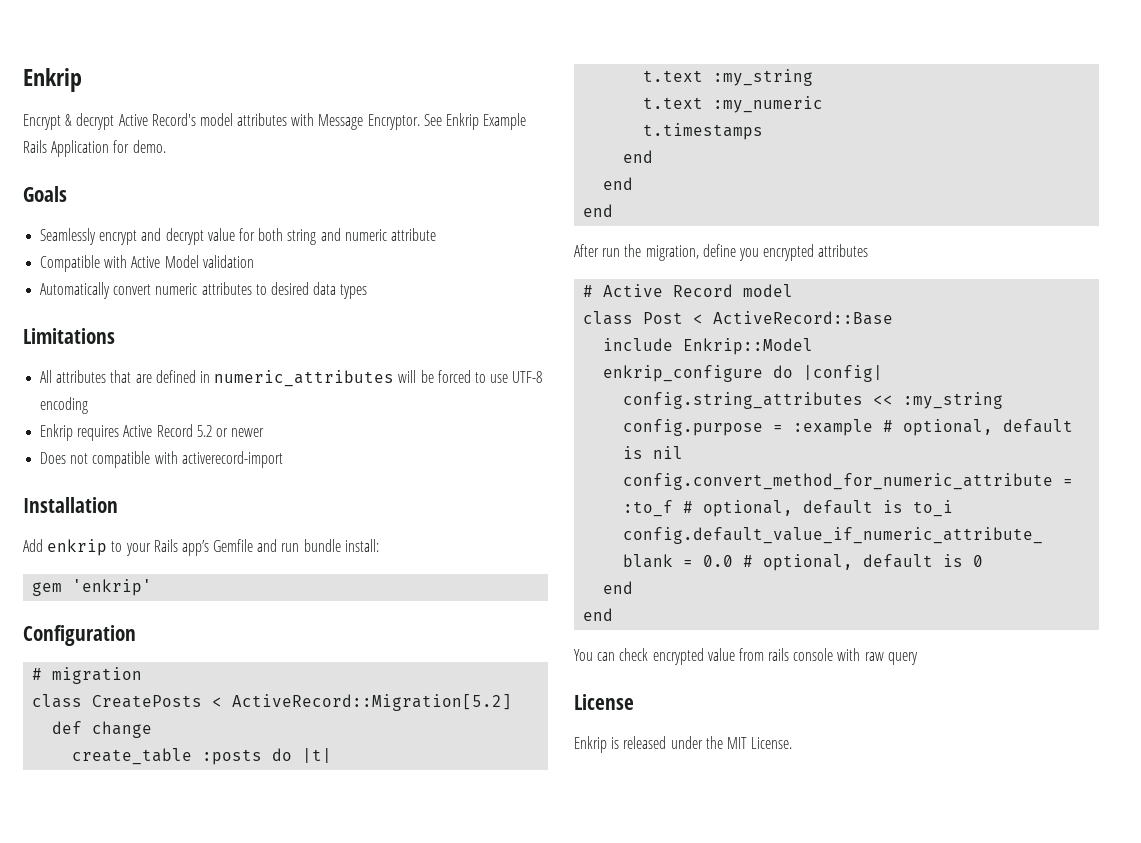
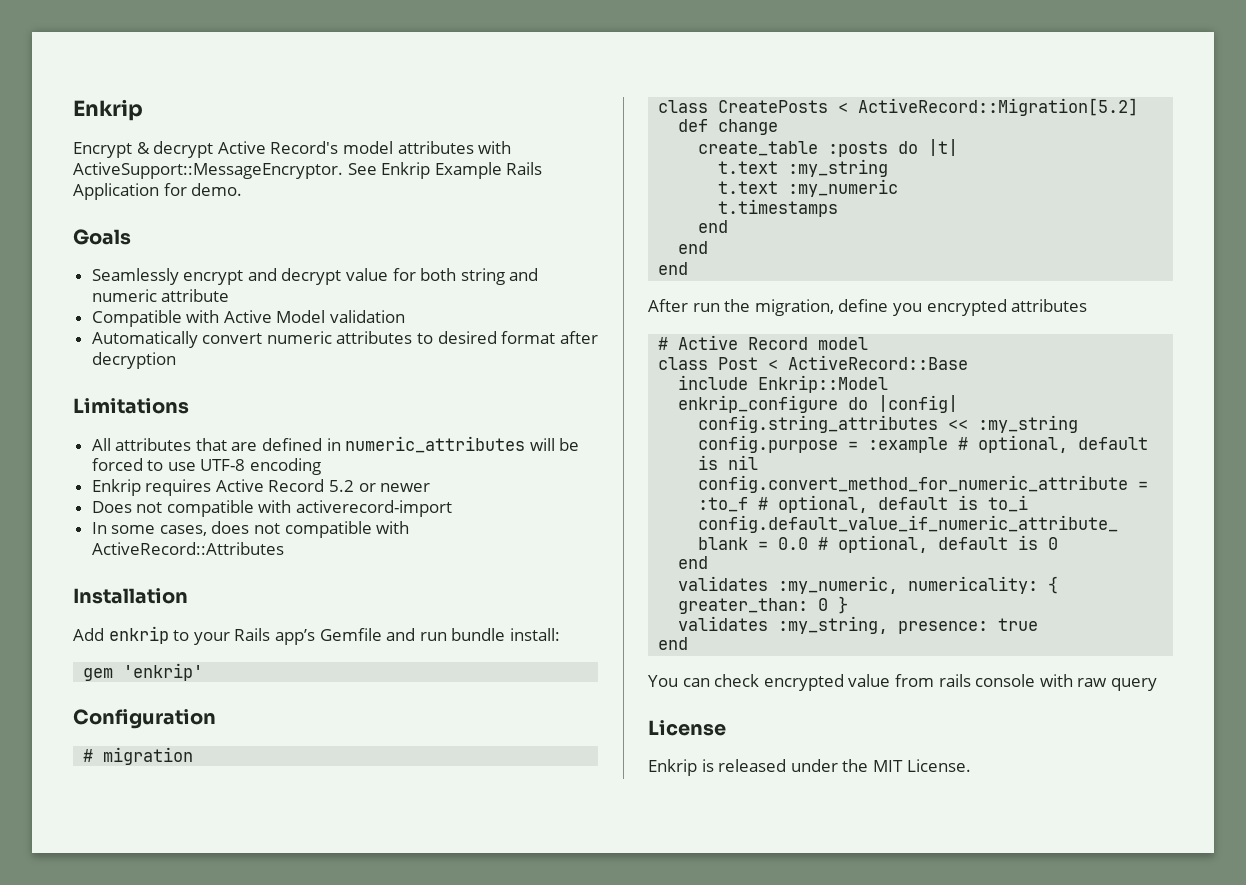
- Encrypt & decrypt Active Record's model attributes with Message Encryptor.
+ Encrypt & decrypt Active Record's model attributes with ActiveSupport::MessageEncryptor.
- Automatically convert numeric attributes to desired data types
+ Automatically convert numeric attributes to desired format after decryption
+ In some cases, does not compatible with ActiveRecord::Attributes
+ validates :my_numeric, numericality: { greater_than: 0 }
+ validates :my_string, presence: true

